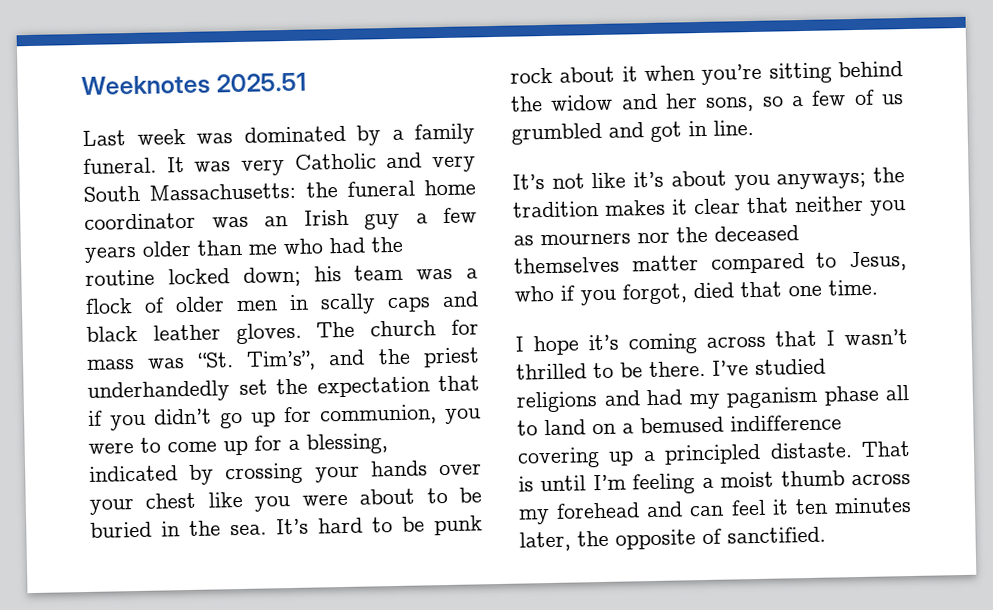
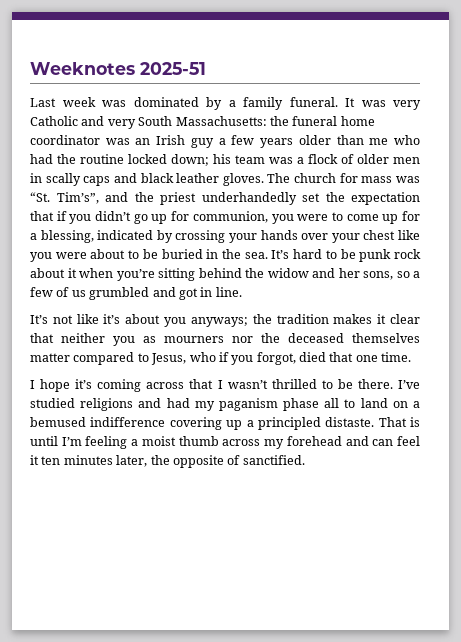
- Weeknotes 2025.51
+ Weeknotes 2025-51

